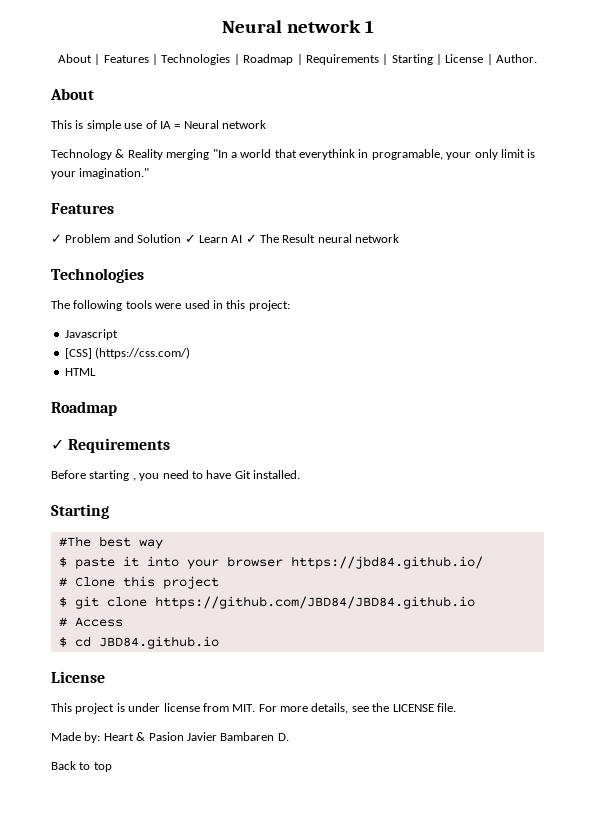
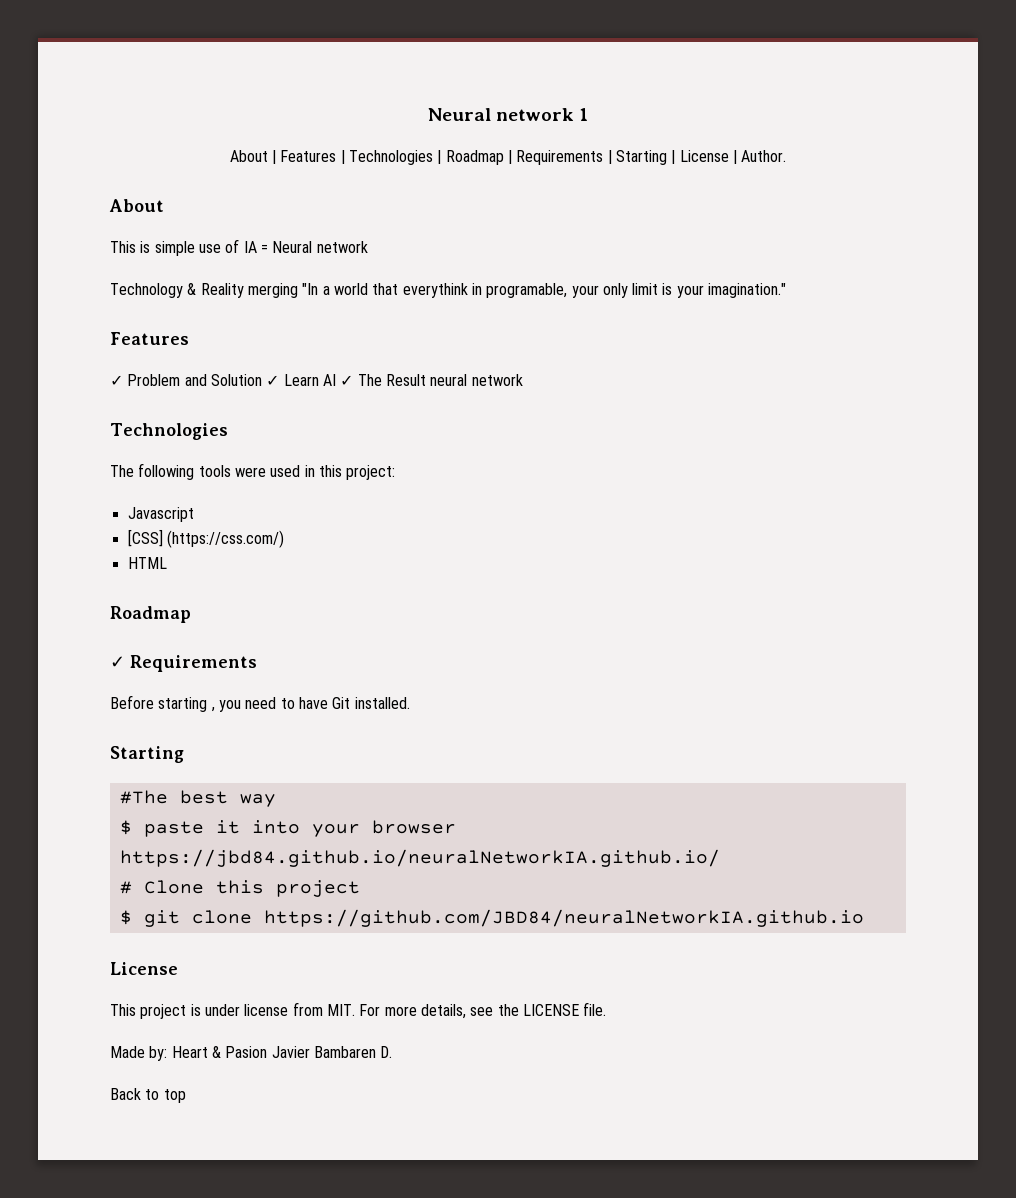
- $ paste it into your browser https://jbd84.github.io/
+ $ paste it into your browser https://jbd84.github.io/neuralNetworkIA.github.io/
- $ git clone https://github.com/JBD84/JBD84.github.io
- # Access
- $ cd JBD84.github.io
+ $ git clone https://github.com/JBD84/neuralNetworkIA.github.io

